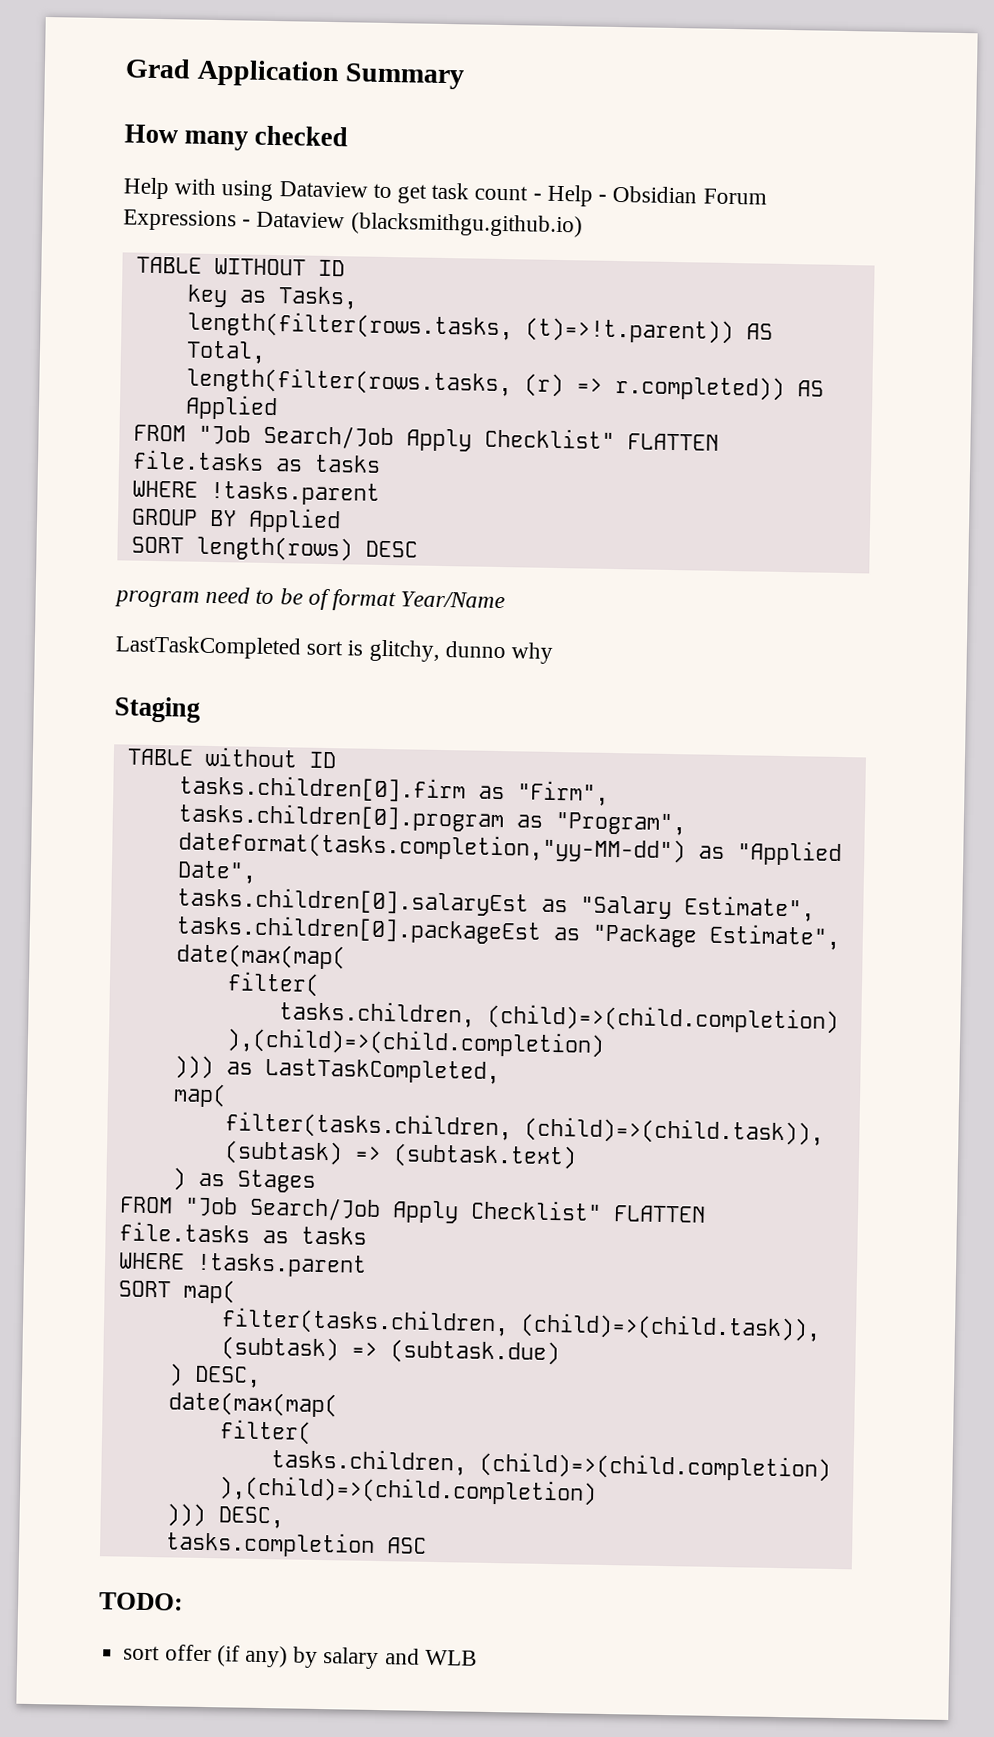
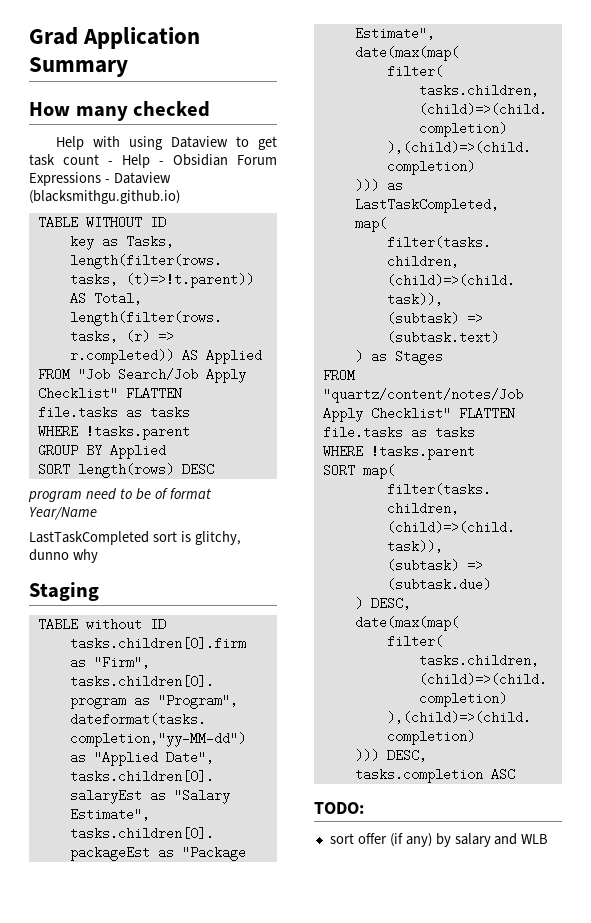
  ) as Stages
- FROM "Job Search/Job Apply Checklist" FLATTEN file.tasks as tasks
+ FROM "quartz/content/notes/Job Apply Checklist" FLATTEN file.tasks as tasks

